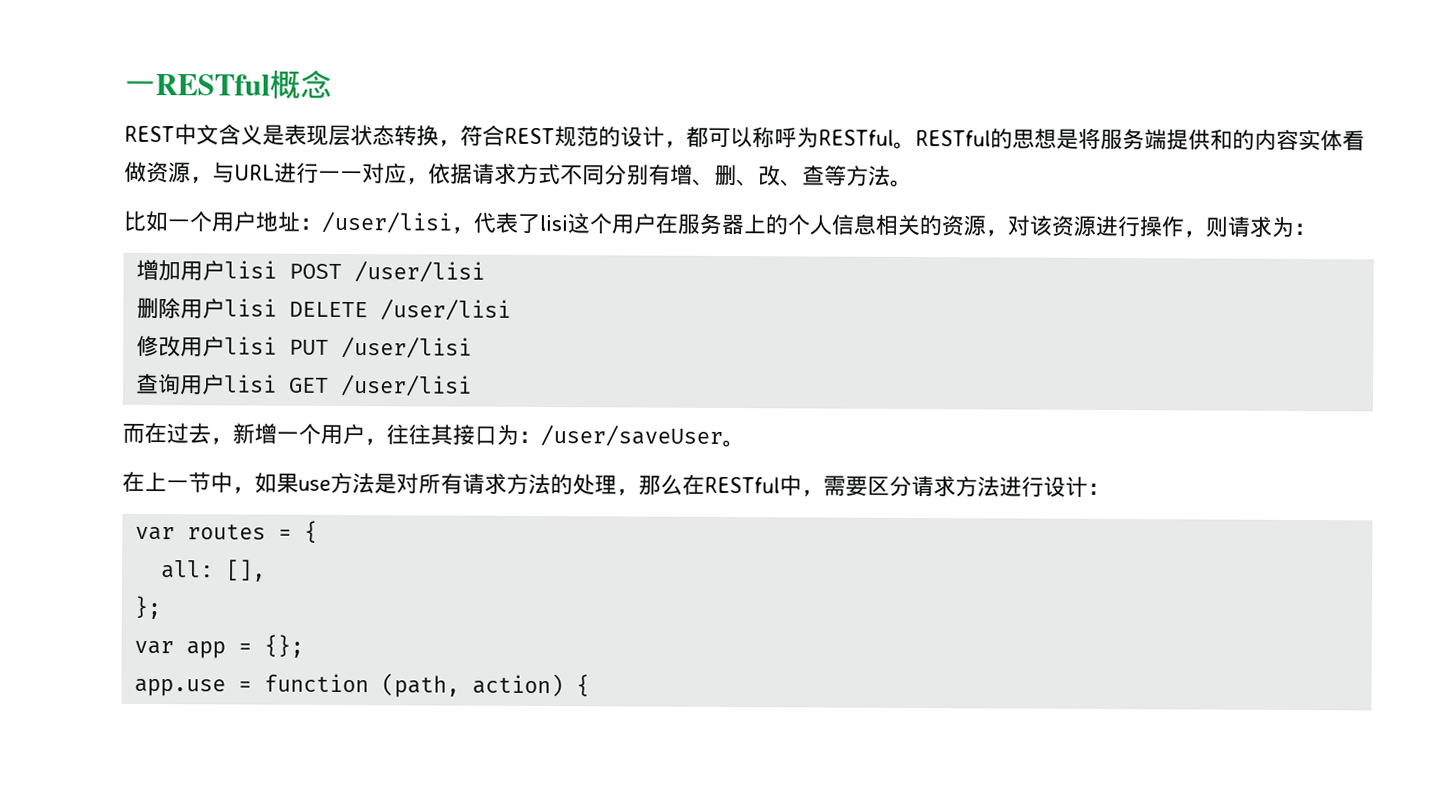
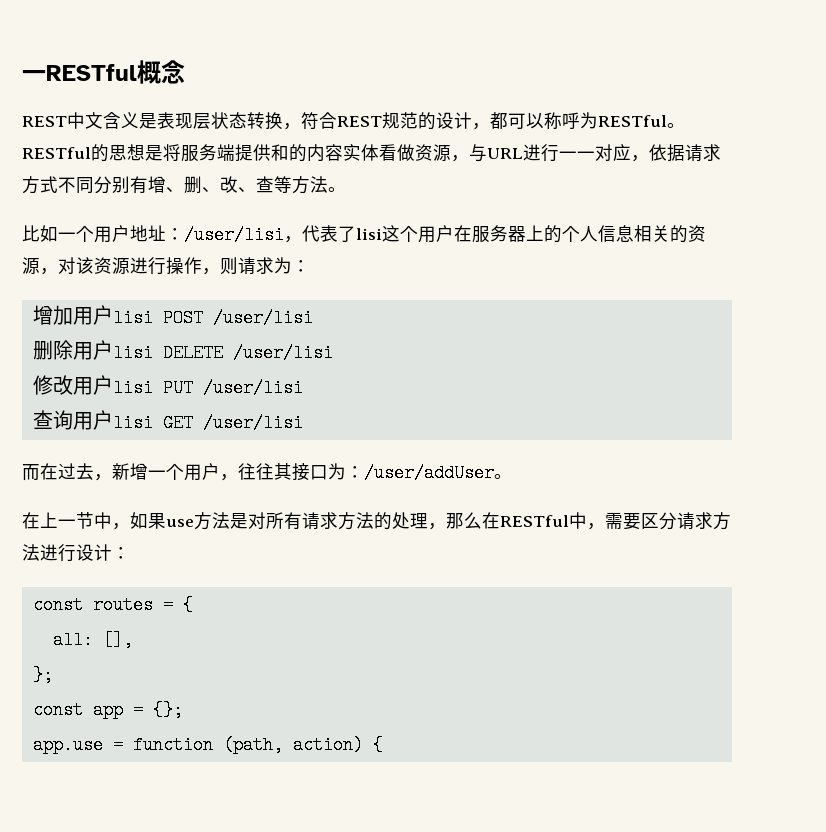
- 而在过去，新增一个用户，往往其接口为：/user/saveUser。
+ 而在过去，新增一个用户，往往其接口为：/user/addUser。
- var routes = {
+ const routes = {
- var app = {};
+ const app = {};

